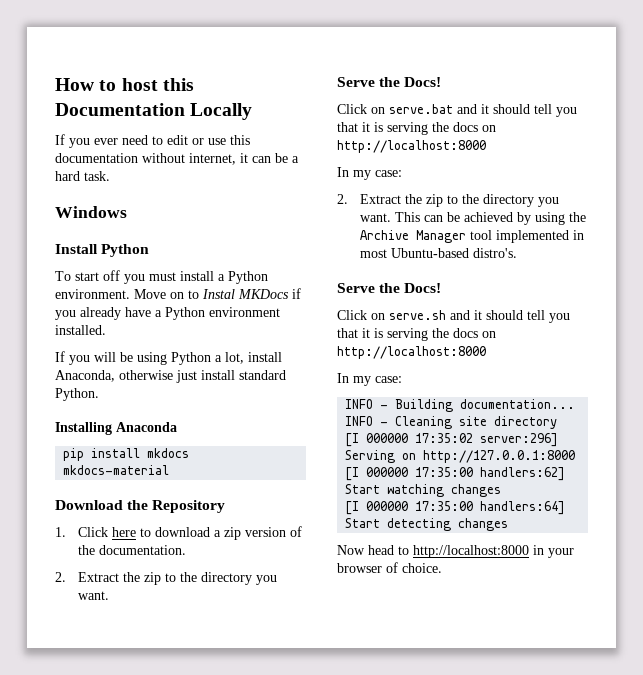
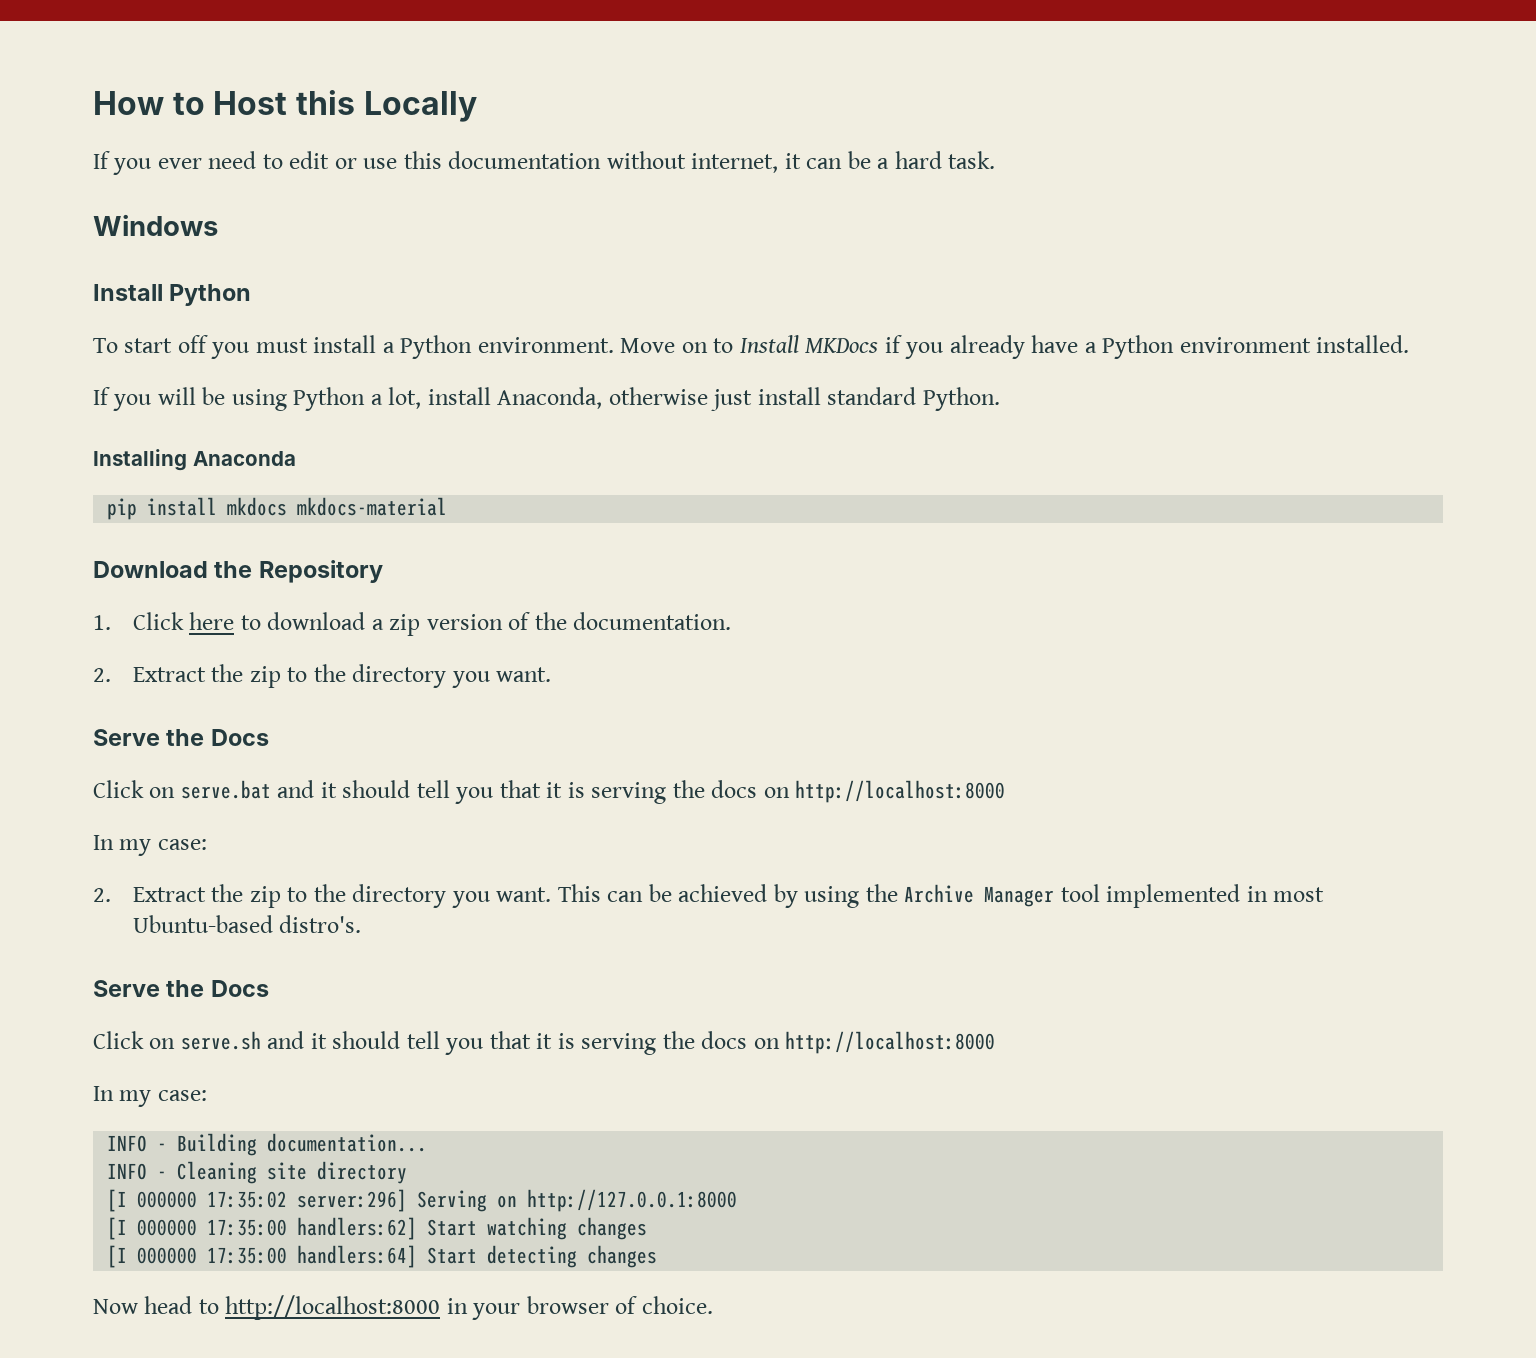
- How to host this Documentation Locally
+ How to Host this Locally
- Move on to Instal MKDocs if you already have a Python environment installed.
+ Move on to Install MKDocs if you already have a Python environment installed.
  1. Click here to download a zip version of the documentation.
  2. Extract the zip to the directory you want.
- Serve the Docs!
+ Serve the Docs
  This can be achieved by using the Archive Manager tool implemented in most Ubuntu-based distro's.
- Serve the Docs!
+ Serve the Docs

